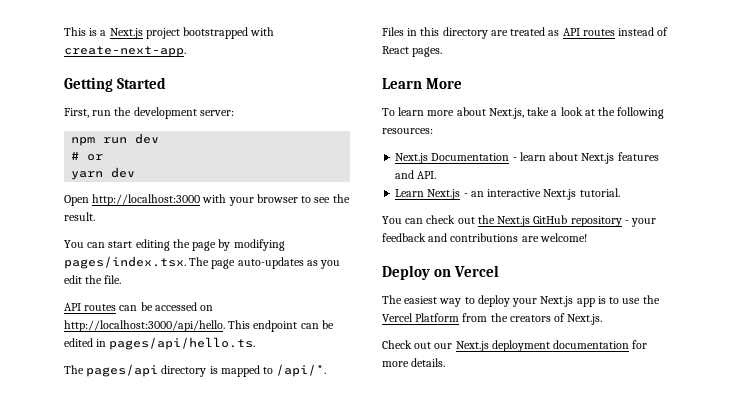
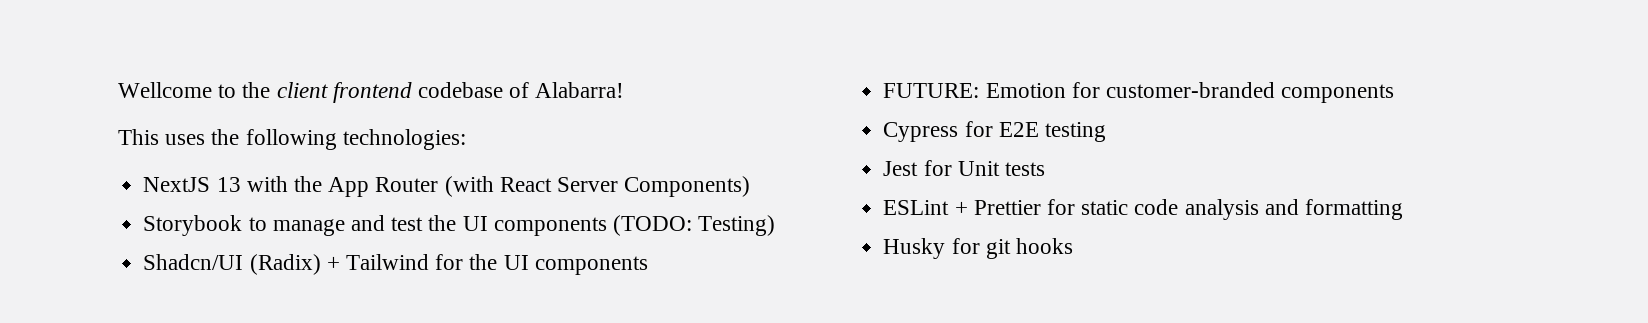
- This is a Next.js project bootstrapped with create-next-app.
- Getting Started
- First, run the development server:
- npm run dev
- # or
- yarn dev
- Open http://localhost:3000 with your browser to see the result.
- You can start editing the page by modifying pages/index.tsx. The page auto-updates as you edit the file.
- API routes can be accessed on http://localhost:3000/api/hello. This endpoint can be edited in pages/api/hello.ts.
- The pages/api directory is mapped to /api/*. Files in this directory are treated as API routes instead of React pages.
- Learn More
- To learn more about Next.js, take a look at the following resources:
- Next.js Documentation - learn about Next.js features and API.
- Learn Next.js - an interactive Next.js tutorial.
- You can check out the Next.js GitHub repository - your feedback and contributions are welcome!
- Deploy on Vercel
- The easiest way to deploy your Next.js app is to use the Vercel Platform from the creators of Next.js.
- Check out our Next.js deployment documentation for more details.
+ Wellcome to the client frontend codebase of Alabarra!
+ This uses the following technologies:
+ NextJS 13 with the App Router (with React Server Components)
+ Storybook to manage and test the UI components (TODO: Testing)
+ Shadcn/UI (Radix) + Tailwind for the UI components
+ FUTURE: Emotion for customer-branded components
+ Cypress for E2E testing
+ Jest for Unit tests
+ ESLint + Prettier for static code analysis and formatting
+ Husky for git hooks

